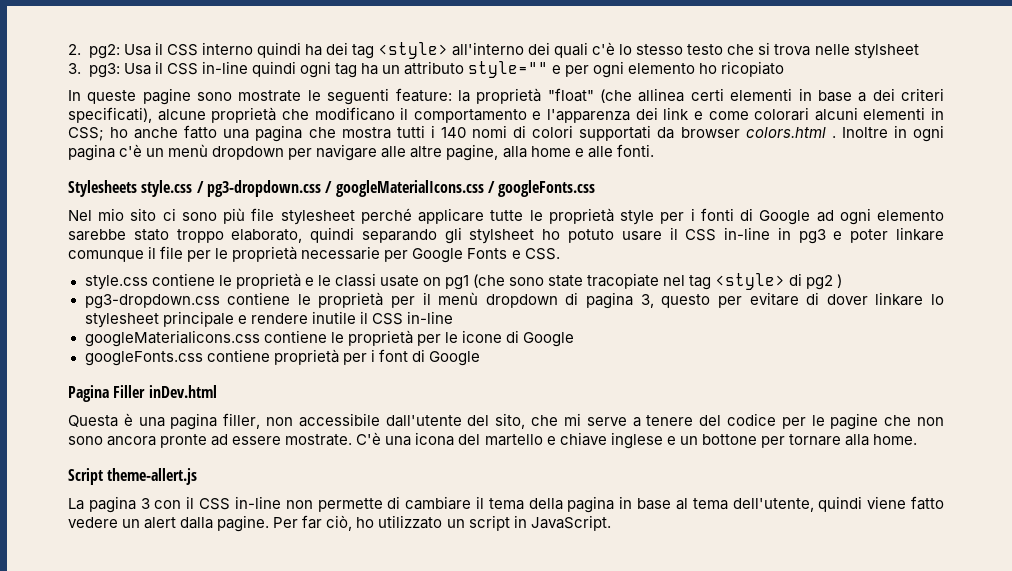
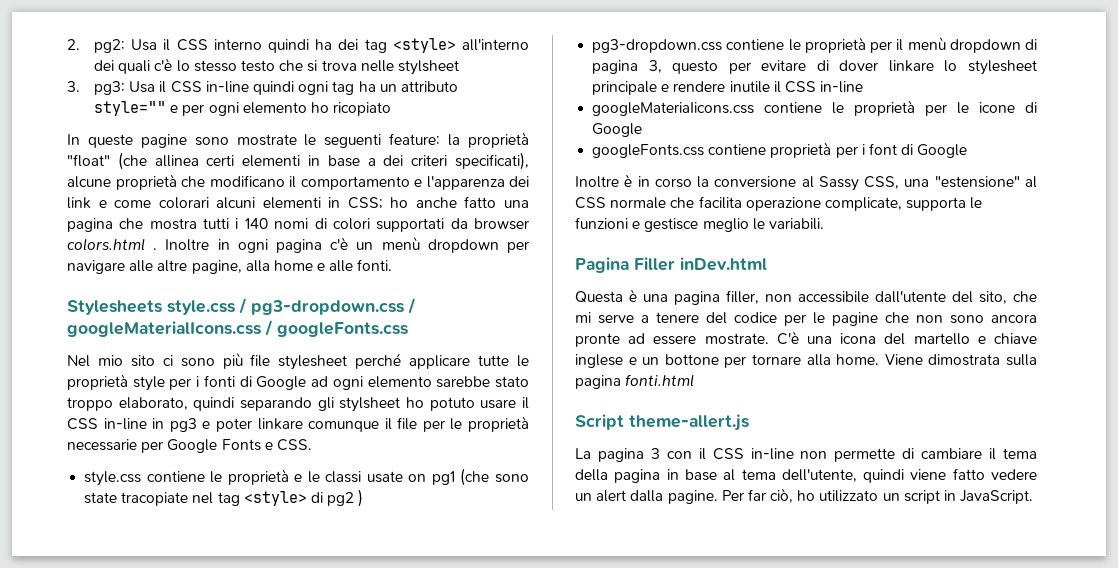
+ Inoltre è in corso la conversione al Sassy CSS, una "estensione" al CSS normale che facilita operazione complicate, supporta le funzioni e gestisce meglio le variabili.
+ Viene dimostrata sulla pagina fonti.html

